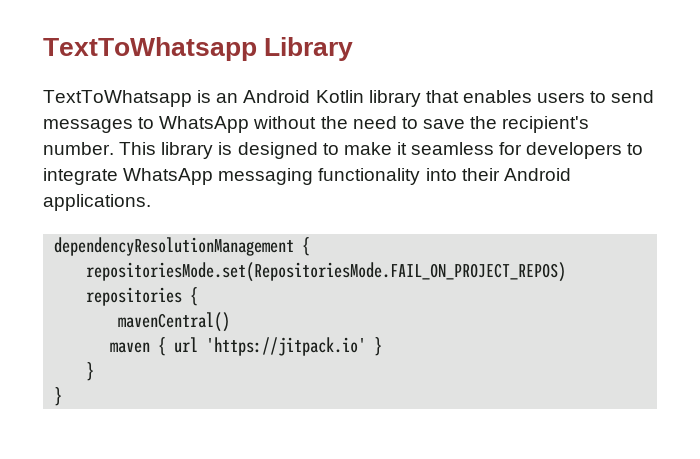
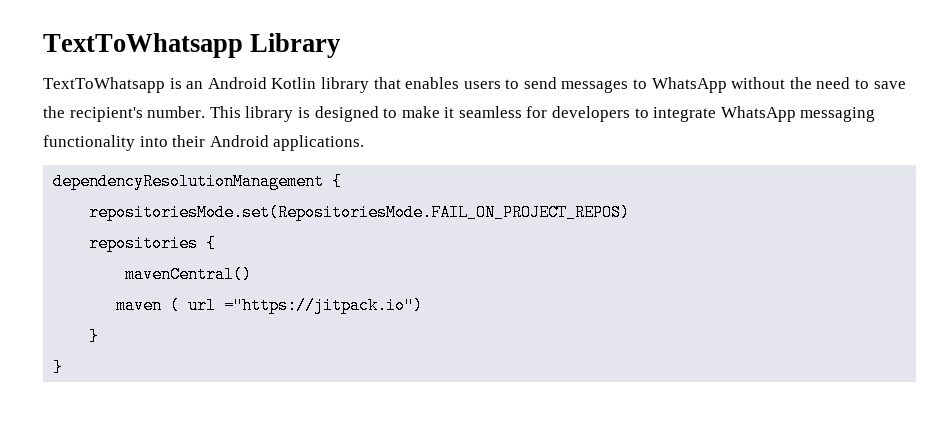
- maven { url 'https://jitpack.io' }
+ maven ( url ="https://jitpack.io")

